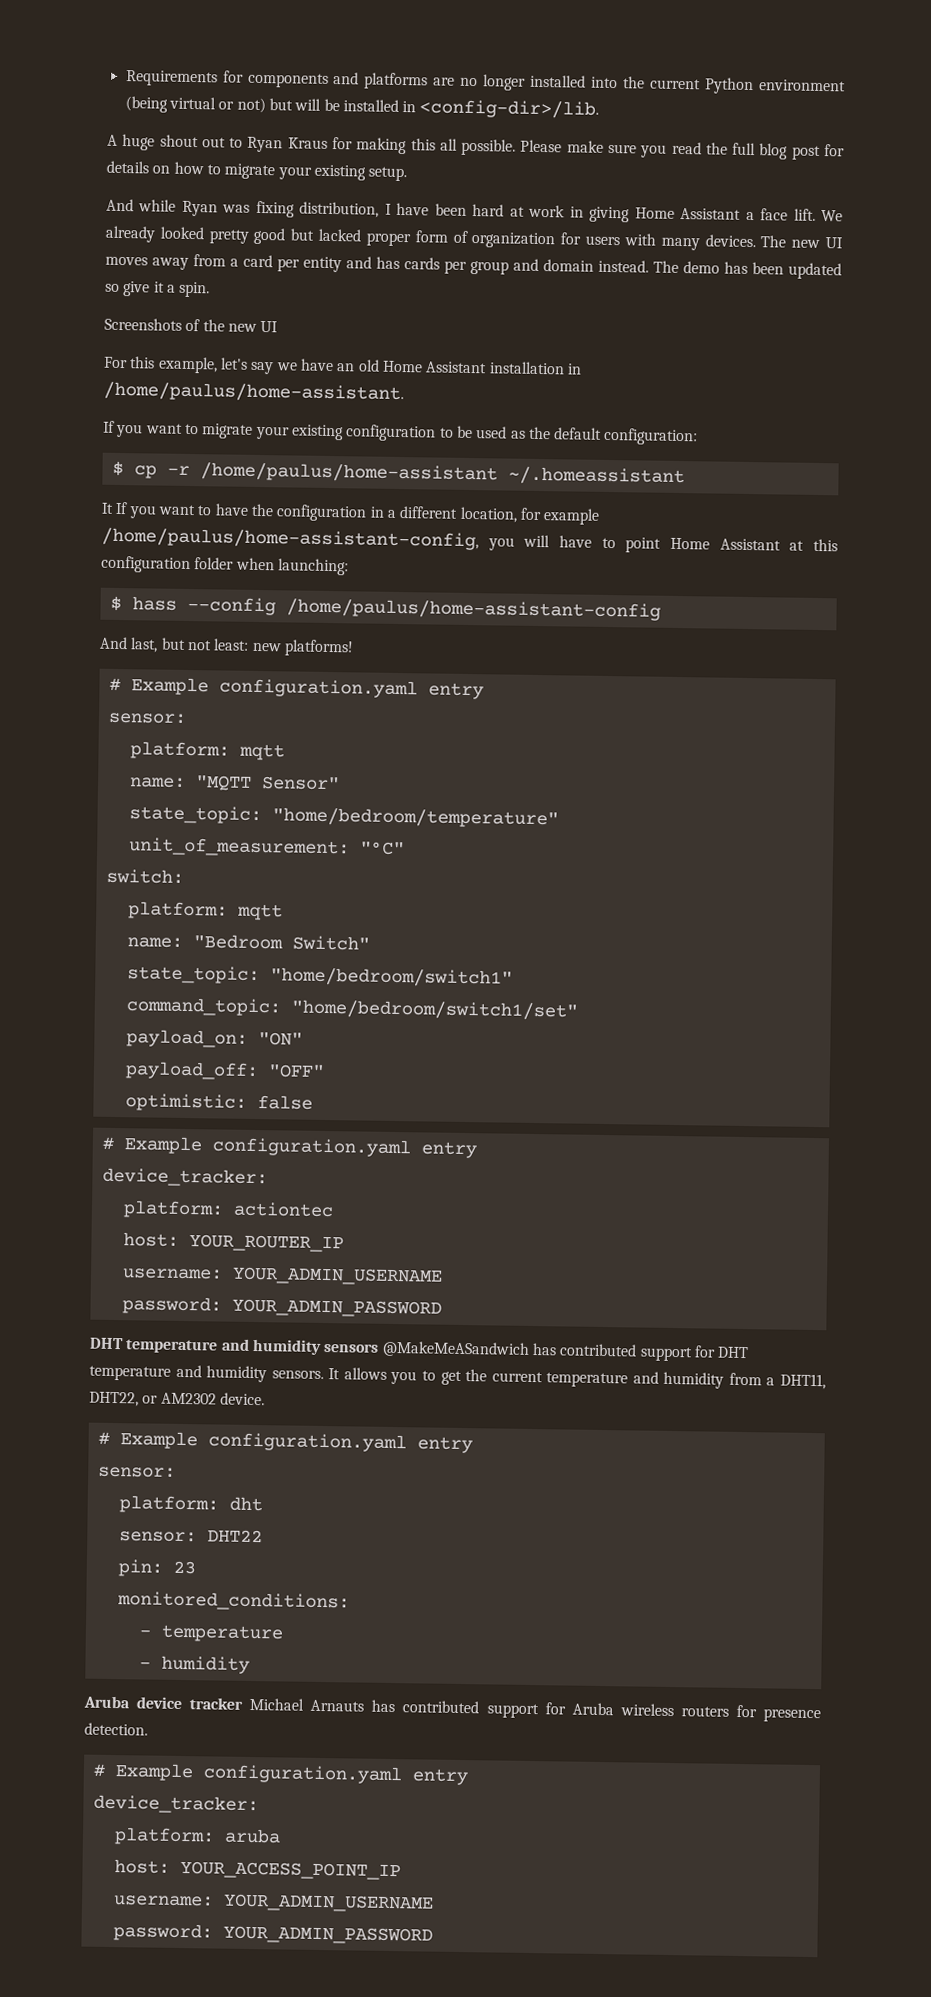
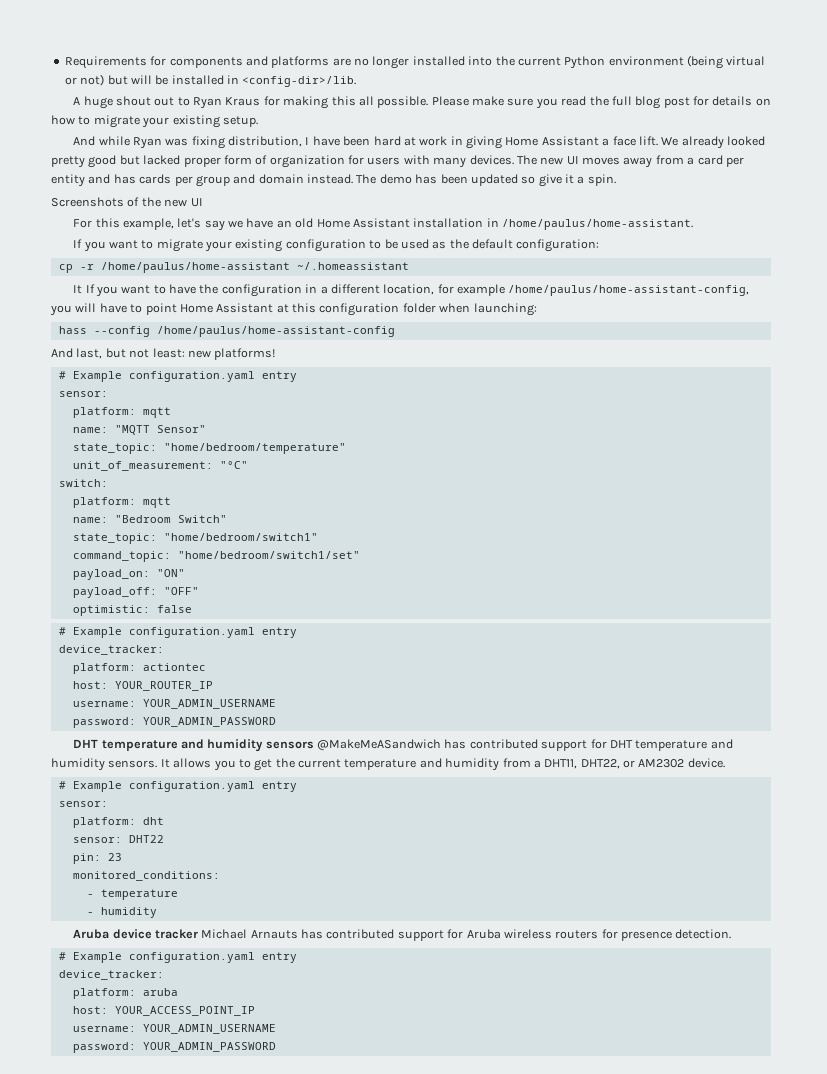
- $ cp -r /home/paulus/home-assistant ~/.homeassistant
+ cp -r /home/paulus/home-assistant ~/.homeassistant
- $ hass --config /home/paulus/home-assistant-config
+ hass --config /home/paulus/home-assistant-config

